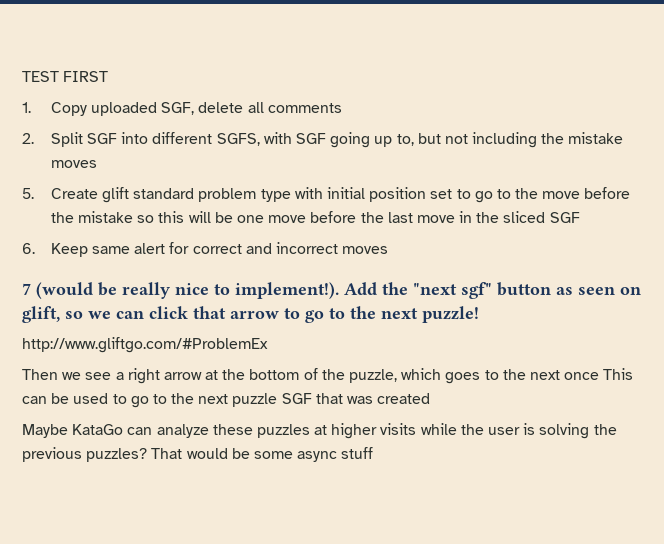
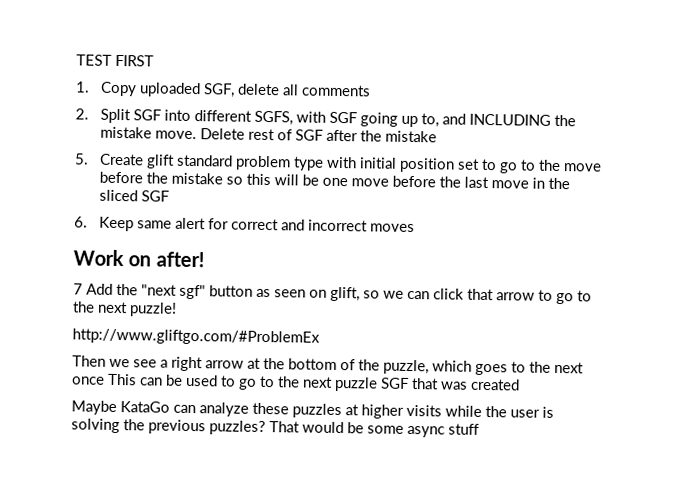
- 2. Split SGF into different SGFS, with SGF going up to, but not including the mistake moves
+ 2. Split SGF into different SGFS, with SGF going up to, and INCLUDING the mistake move. Delete rest of SGF after the mistake
- 7 (would be really nice to implement!). Add the "next sgf" button as seen on glift, so we can click that arrow to go to the next puzzle!
+ Work on after!
+ 7 Add the "next sgf" button as seen on glift, so we can click that arrow to go to the next puzzle!

